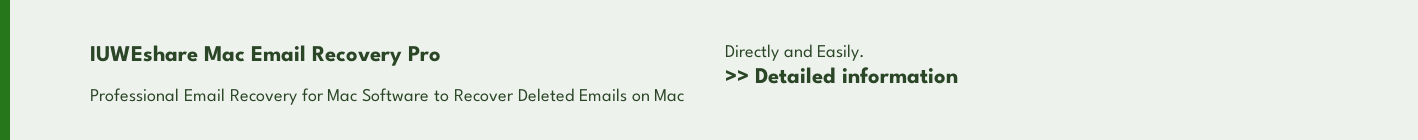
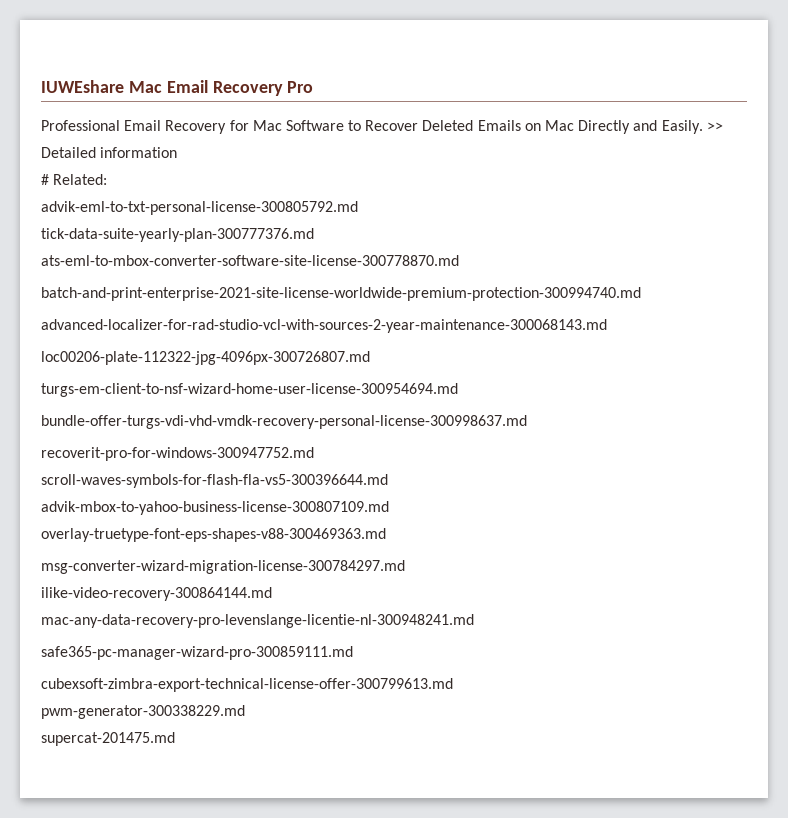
- Professional Email Recovery for Mac Software to Recover Deleted Emails on Mac Directly and Easily.
- >> Detailed information
+ Professional Email Recovery for Mac Software to Recover Deleted Emails on Mac Directly and Easily. >> Detailed information
+ # Related:
+ advik-eml-to-txt-personal-license-300805792.md
+ tick-data-suite-yearly-plan-300777376.md
+ ats-eml-to-mbox-converter-software-site-license-300778870.md
+ batch-and-print-enterprise-2021-site-license-worldwide-premium-protection-300994740.md
+ advanced-localizer-for-rad-studio-vcl-with-sources-2-year-maintenance-300068143.md
+ loc00206-plate-112322-jpg-4096px-300726807.md
+ turgs-em-client-to-nsf-wizard-home-user-license-300954694.md
+ bundle-offer-turgs-vdi-vhd-vmdk-recovery-personal-license-300998637.md
+ recoverit-pro-for-windows-300947752.md
+ scroll-waves-symbols-for-flash-fla-vs5-300396644.md
+ advik-mbox-to-yahoo-business-license-300807109.md
+ overlay-truetype-font-eps-shapes-v88-300469363.md
+ msg-converter-wizard-migration-license-300784297.md
+ ilike-video-recovery-300864144.md
+ mac-any-data-recovery-pro-levenslange-licentie-nl-300948241.md
+ safe365-pc-manager-wizard-pro-300859111.md
+ cubexsoft-zimbra-export-technical-license-offer-300799613.md
+ pwm-generator-300338229.md
+ supercat-201475.md

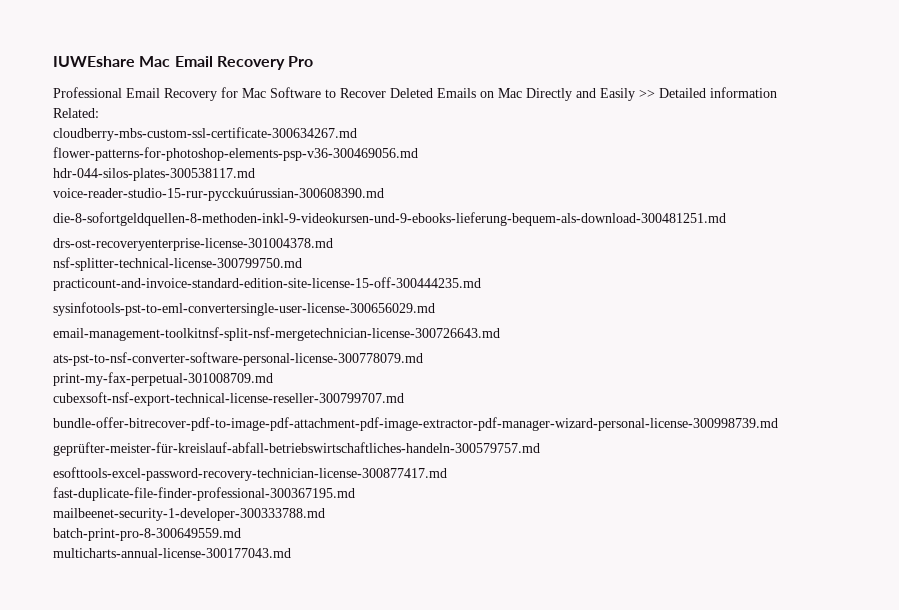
- Professional Email Recovery for Mac Software to Recover Deleted Emails on Mac Directly and Easily. >> Detailed information
+ Professional Email Recovery for Mac Software to Recover Deleted Emails on Mac Directly and Easily >> Detailed information
- # Related:
+ Related:
- advik-eml-to-txt-personal-license-300805792.md
- tick-data-suite-yearly-plan-300777376.md
- ats-eml-to-mbox-converter-software-site-license-300778870.md
- batch-and-print-enterprise-2021-site-license-worldwide-premium-protection-300994740.md
- advanced-localizer-for-rad-studio-vcl-with-sources-2-year-maintenance-300068143.md
- loc00206-plate-112322-jpg-4096px-300726807.md
- turgs-em-client-to-nsf-wizard-home-user-license-300954694.md
- bundle-offer-turgs-vdi-vhd-vmdk-recovery-personal-license-300998637.md
- recoverit-pro-for-windows-300947752.md
- scroll-waves-symbols-for-flash-fla-vs5-300396644.md
- advik-mbox-to-yahoo-business-license-300807109.md
- overlay-truetype-font-eps-shapes-v88-300469363.md
- msg-converter-wizard-migration-license-300784297.md
- ilike-video-recovery-300864144.md
- mac-any-data-recovery-pro-levenslange-licentie-nl-300948241.md
- safe365-pc-manager-wizard-pro-300859111.md
- cubexsoft-zimbra-export-technical-license-offer-300799613.md
- pwm-generator-300338229.md
- supercat-201475.md
+ cloudberry-mbs-custom-ssl-certificate-300634267.md
+ flower-patterns-for-photoshop-elements-psp-v36-300469056.md
+ hdr-044-silos-plates-300538117.md
+ voice-reader-studio-15-rur-pycckuúrussian-300608390.md
+ die-8-sofortgeldquellen-8-methoden-inkl-9-videokursen-und-9-ebooks-lieferung-bequem-als-download-300481251.md
+ drs-ost-recoveryenterprise-license-301004378.md
+ nsf-splitter-technical-license-300799750.md
+ practicount-and-invoice-standard-edition-site-license-15-off-300444235.md
+ sysinfotools-pst-to-eml-convertersingle-user-license-300656029.md
+ email-management-toolkitnsf-split-nsf-mergetechnician-license-300726643.md
+ ats-pst-to-nsf-converter-software-personal-license-300778079.md
+ print-my-fax-perpetual-301008709.md
+ cubexsoft-nsf-export-technical-license-reseller-300799707.md
+ bundle-offer-bitrecover-pdf-to-image-pdf-attachment-pdf-image-extractor-pdf-manager-wizard-personal-license-300998739.md
+ geprüfter-meister-für-kreislauf-abfall-betriebswirtschaftliches-handeln-300579757.md
+ esofttools-excel-password-recovery-technician-license-300877417.md
+ fast-duplicate-file-finder-professional-300367195.md
+ mailbeenet-security-1-developer-300333788.md
+ batch-print-pro-8-300649559.md
+ multicharts-annual-license-300177043.md

